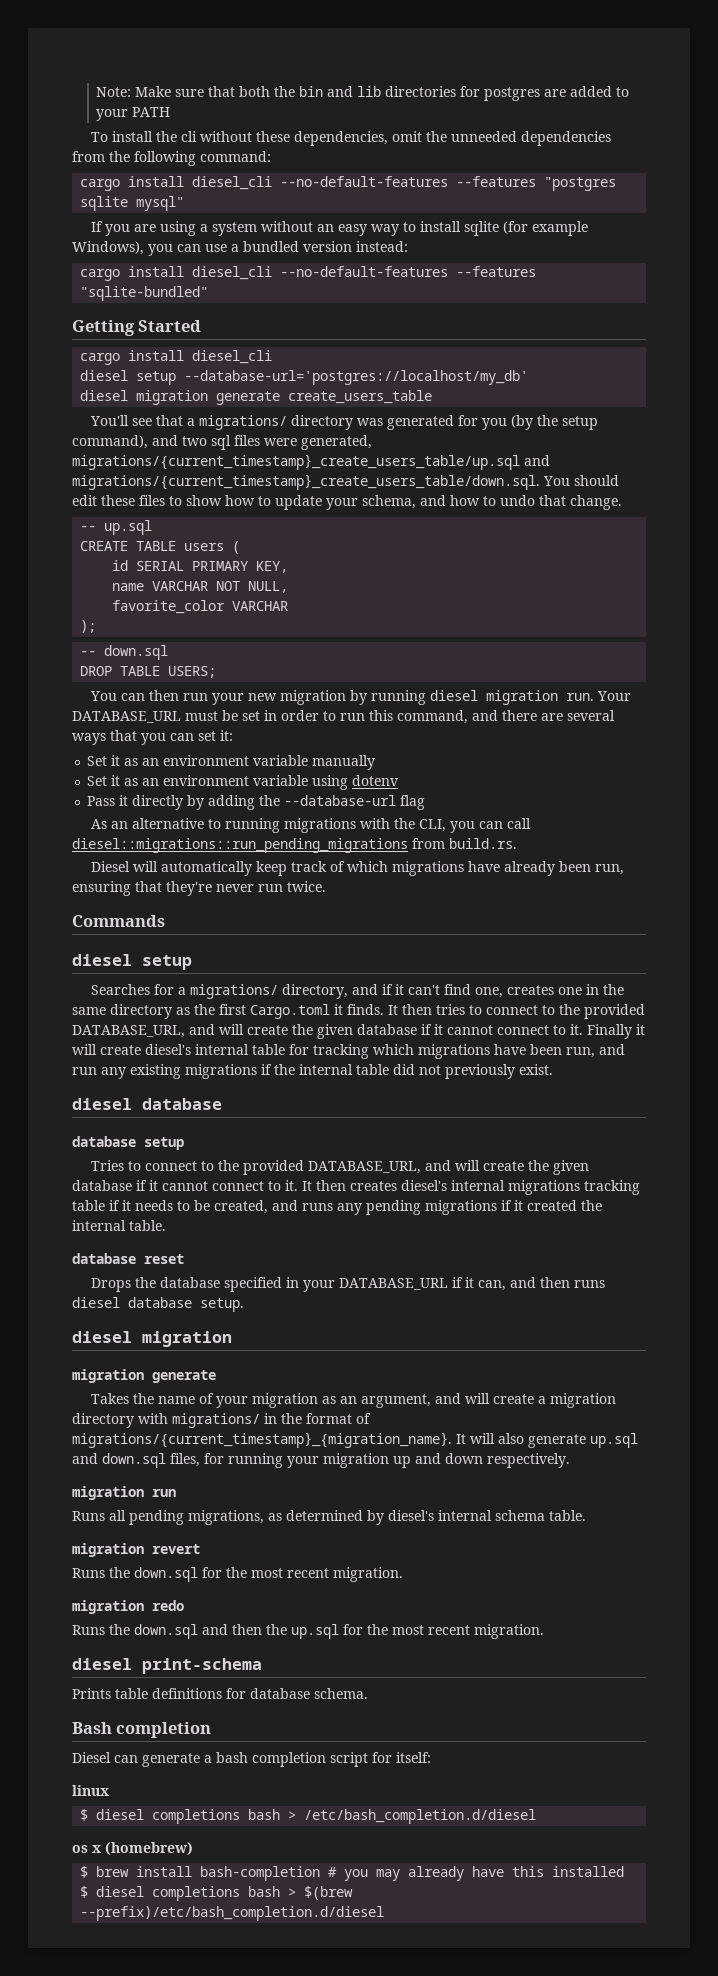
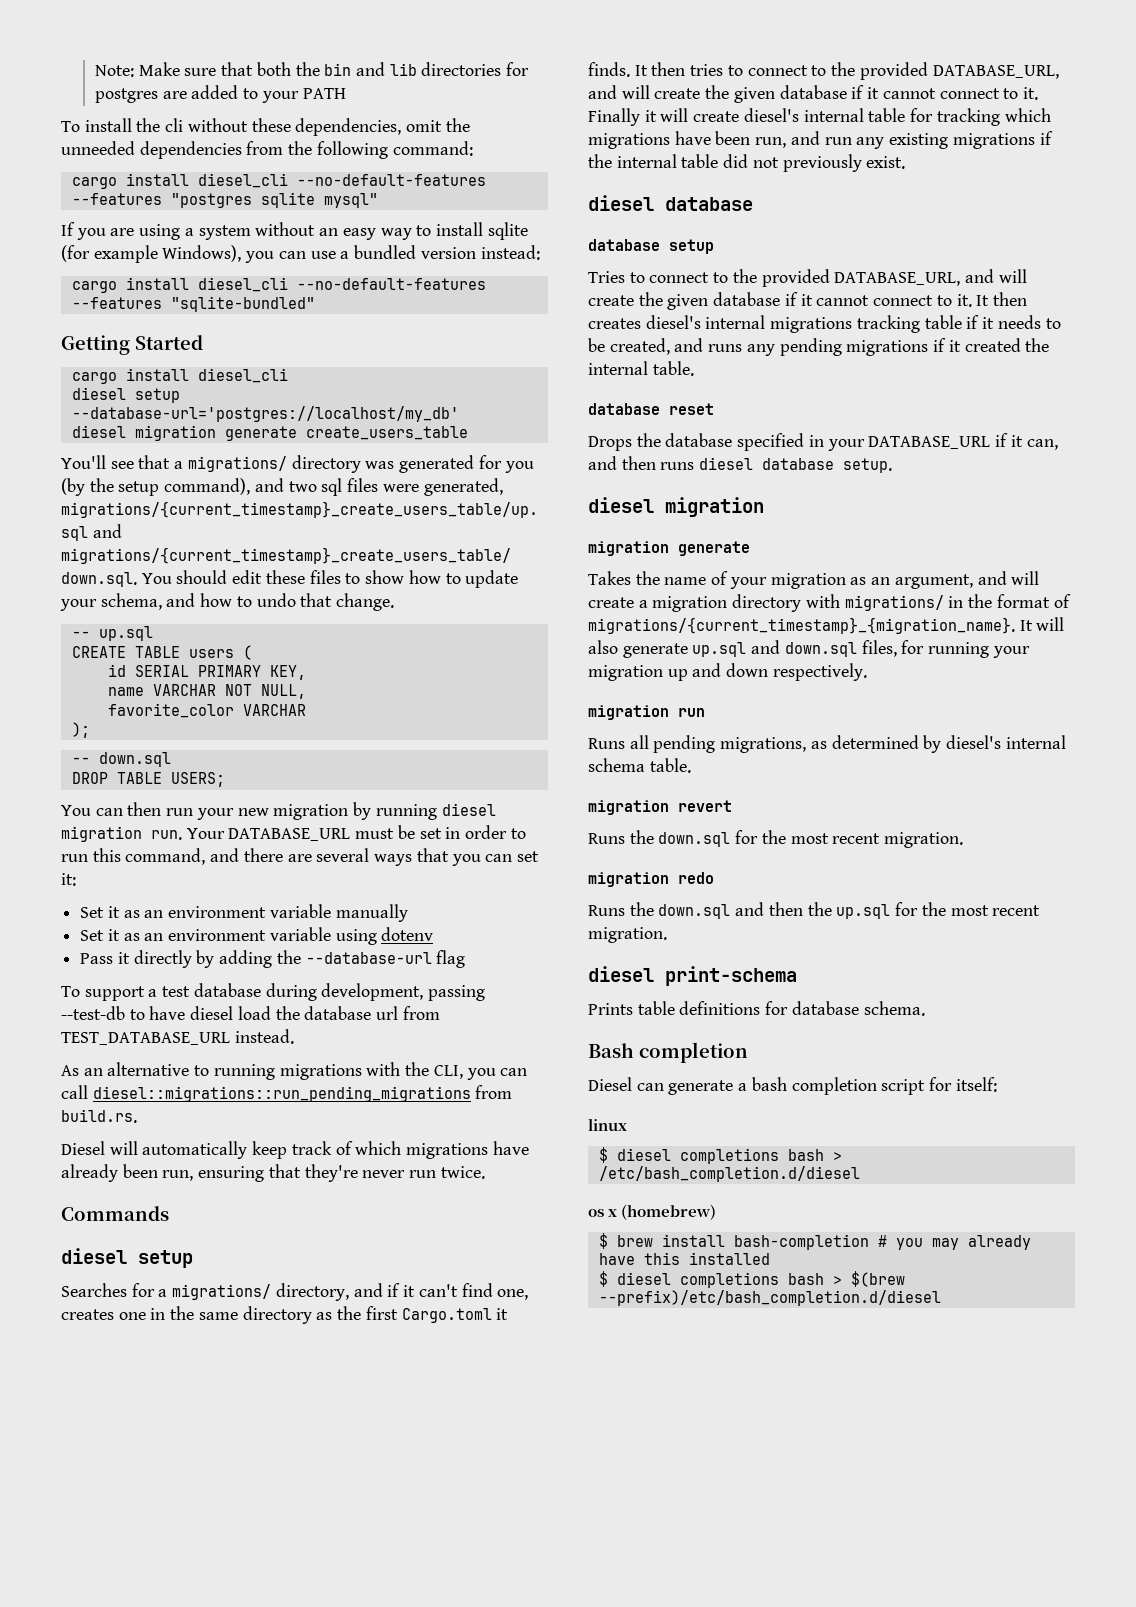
+ To support a test database during development, passing --test-db to have diesel load the database url from TEST_DATABASE_URL instead.

